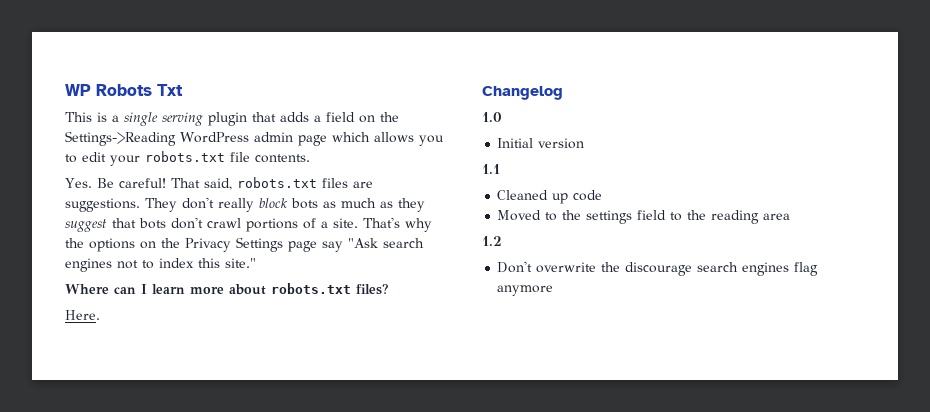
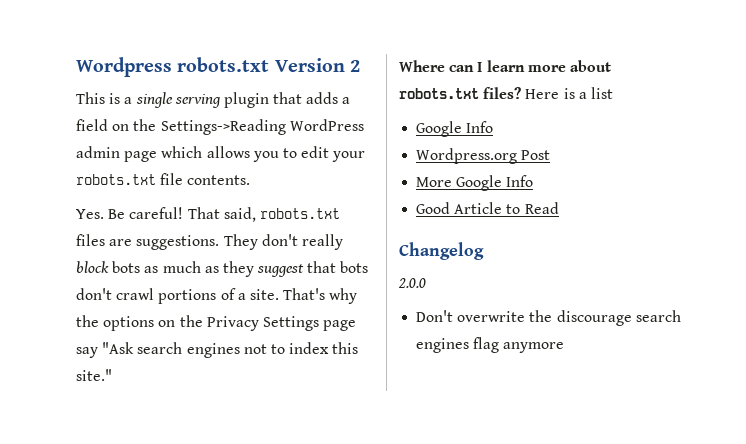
- WP Robots Txt
+ Wordpress robots.txt Version 2
- Where can I learn more about robots.txt files?
- Here.
+ Where can I learn more about robots.txt files? Here is a list
+ Google Info
+ Wordpress.org Post
+ More Google Info
+ Good Article to Read
  Changelog
- 1.0
- Initial version
- 1.1
- Cleaned up code
- Moved to the settings field to the reading area
- 1.2
+ 2.0.0

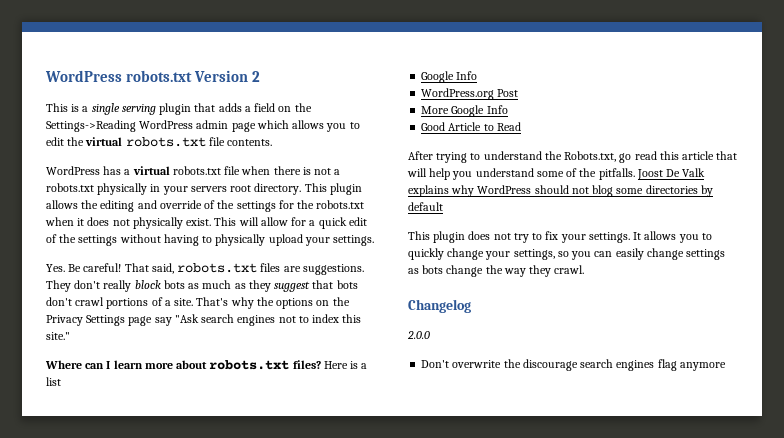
- Wordpress robots.txt Version 2
+ WordPress robots.txt Version 2
- This is a single serving plugin that adds a field on the Settings->Reading WordPress admin page which allows you to edit your robots.txt file contents.
+ This is a single serving plugin that adds a field on the Settings->Reading WordPress admin page which allows you to edit the virtual robots.txt file contents.
+ WordPress has a virtual robots.txt file when there is not a robots.txt physically in your servers root directory. This plugin allows the editing and override of the settings for the robots.txt when it does not physically exist. This will allow for a quick edit of the settings without having to physically upload your settings.
- Wordpress.org Post
+ WordPress.org Post
+ After trying to understand the Robots.txt, go read this article that will help you understand some of the pitfalls. Joost De Valk explains why WordPress should not blog some directories by default
+ This plugin does not try to fix your settings. It allows you to quickly change your settings, so you can easily change settings as bots change the way they crawl.

